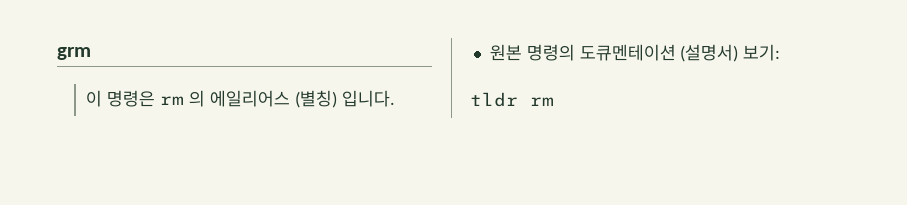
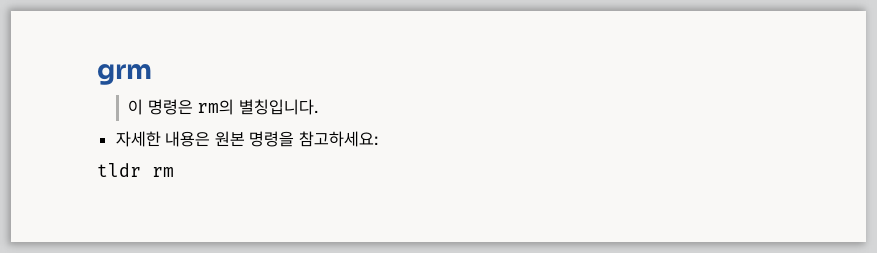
- 이 명령은 rm 의 에일리어스 (별칭) 입니다.
- 원본 명령의 도큐멘테이션 (설명서) 보기:
+ 이 명령은 rm의 별칭입니다.
+ 자세한 내용은 원본 명령을 참고하세요:

